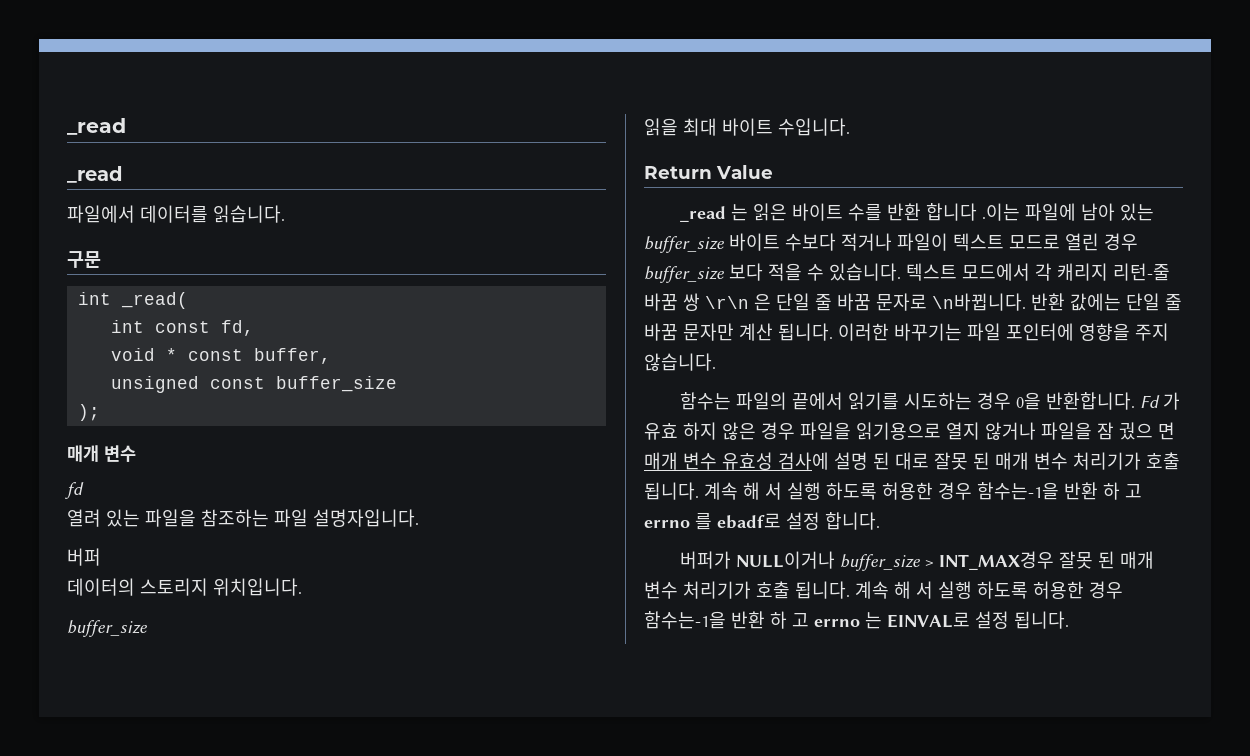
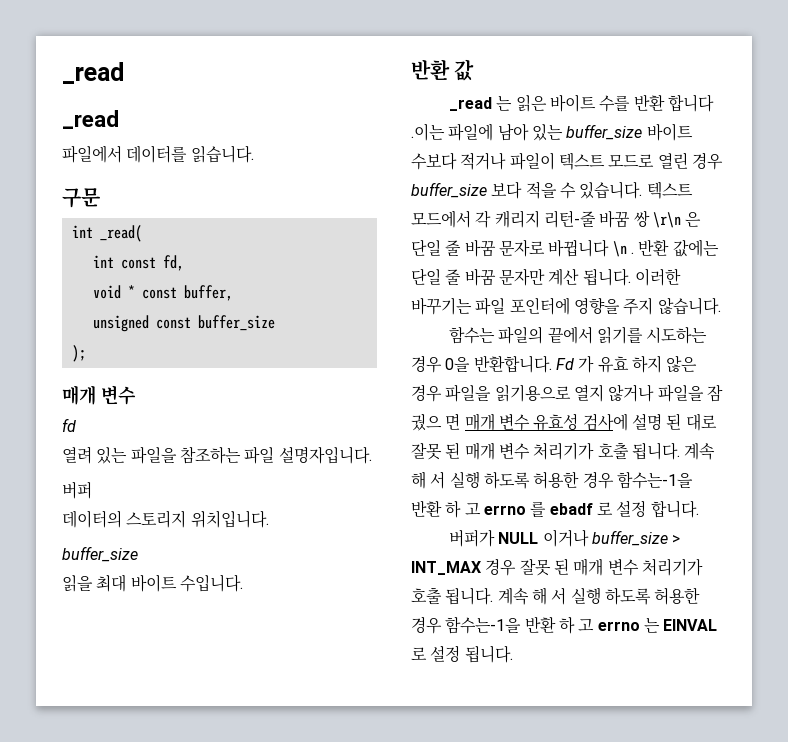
- Return Value
+ 반환 값
- 텍스트 모드에서 각 캐리지 리턴-줄 바꿈 쌍 \r\n 은 단일 줄 바꿈 문자로 \n바뀝니다.
+ 텍스트 모드에서 각 캐리지 리턴-줄 바꿈 쌍 \r\n 은 단일 줄 바꿈 문자로 바뀝니다 \n .
- 계속 해 서 실행 하도록 허용한 경우 함수는-1을 반환 하 고 errno 를 ebadf로 설정 합니다.
+ 계속 해 서 실행 하도록 허용한 경우 함수는-1을 반환 하 고 errno 를 ebadf 로 설정 합니다.
- 버퍼가 NULL이거나 buffer_size > INT_MAX경우 잘못 된 매개 변수 처리기가 호출 됩니다.
+ 버퍼가 NULL 이거나 buffer_size > INT_MAX 경우 잘못 된 매개 변수 처리기가 호출 됩니다.
- 계속 해 서 실행 하도록 허용한 경우 함수는-1을 반환 하 고 errno 는 EINVAL로 설정 됩니다.
+ 계속 해 서 실행 하도록 허용한 경우 함수는-1을 반환 하 고 errno 는 EINVAL 로 설정 됩니다.

